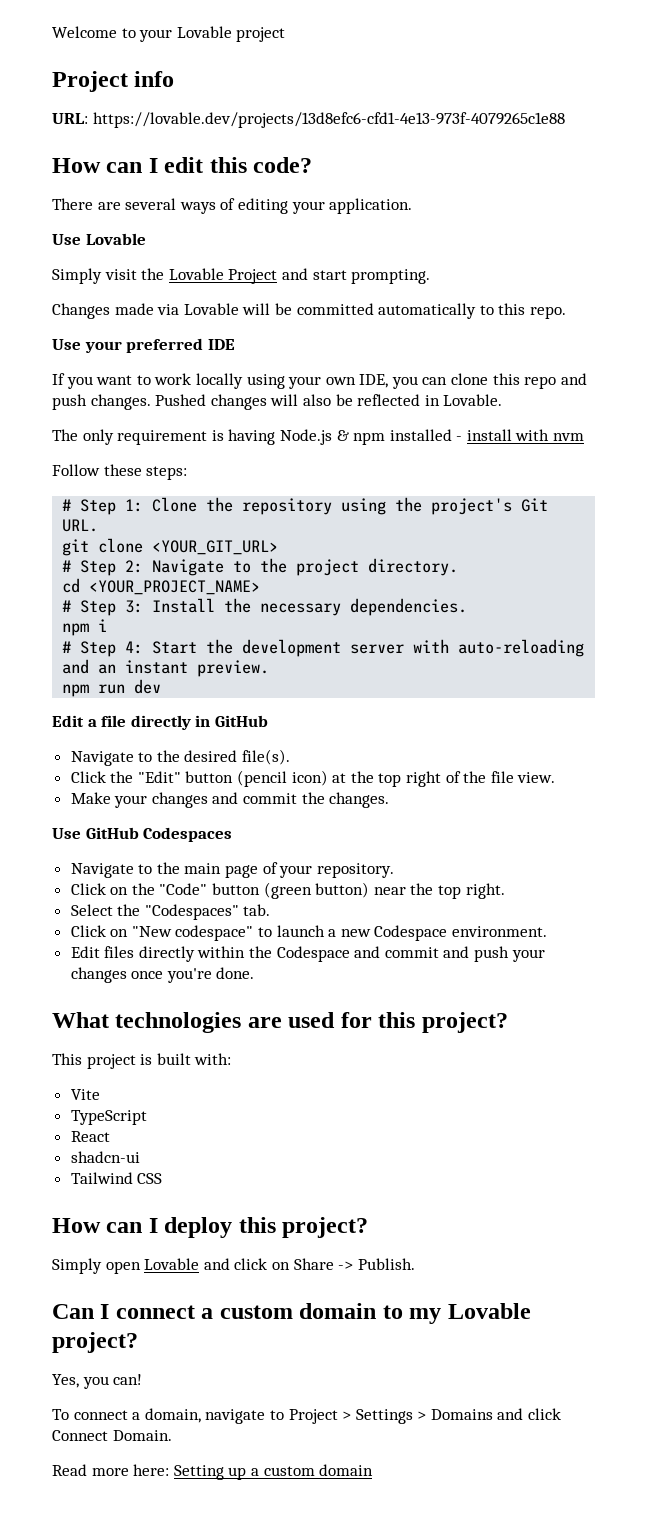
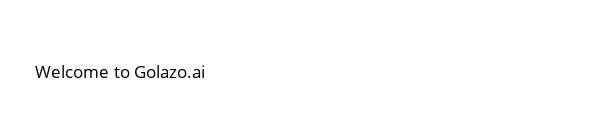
- Welcome to your Lovable project
- Project info
- URL: https://lovable.dev/projects/13d8efc6-cfd1-4e13-973f-4079265c1e88
- How can I edit this code?
- There are several ways of editing your application.
- Use Lovable
- Simply visit the Lovable Project and start prompting.
- Changes made via Lovable will be committed automatically to this repo.
- Use your preferred IDE
- If you want to work locally using your own IDE, you can clone this repo and push changes. Pushed changes will also be reflected in Lovable.
- The only requirement is having Node.js & npm installed - install with nvm
- Follow these steps:
- # Step 1: Clone the repository using the project's Git URL.
- git clone <YOUR_GIT_URL>
- # Step 2: Navigate to the project directory.
- cd <YOUR_PROJECT_NAME>
- # Step 3: Install the necessary dependencies.
- npm i
- # Step 4: Start the development server with auto-reloading and an instant preview.
- npm run dev
- Edit a file directly in GitHub
- Navigate to the desired file(s).
- Click the "Edit" button (pencil icon) at the top right of the file view.
- Make your changes and commit the changes.
- Use GitHub Codespaces
- Navigate to the main page of your repository.
- Click on the "Code" button (green button) near the top right.
- Select the "Codespaces" tab.
- Click on "New codespace" to launch a new Codespace environment.
- Edit files directly within the Codespace and commit and push your changes once you're done.
- What technologies are used for this project?
- This project is built with:
- Vite
- TypeScript
- React
- shadcn-ui
- Tailwind CSS
- How can I deploy this project?
- Simply open Lovable and click on Share -> Publish.
- Can I connect a custom domain to my Lovable project?
- Yes, you can!
- To connect a domain, navigate to Project > Settings > Domains and click Connect Domain.
- Read more here: Setting up a custom domain
+ Welcome to Golazo.ai

